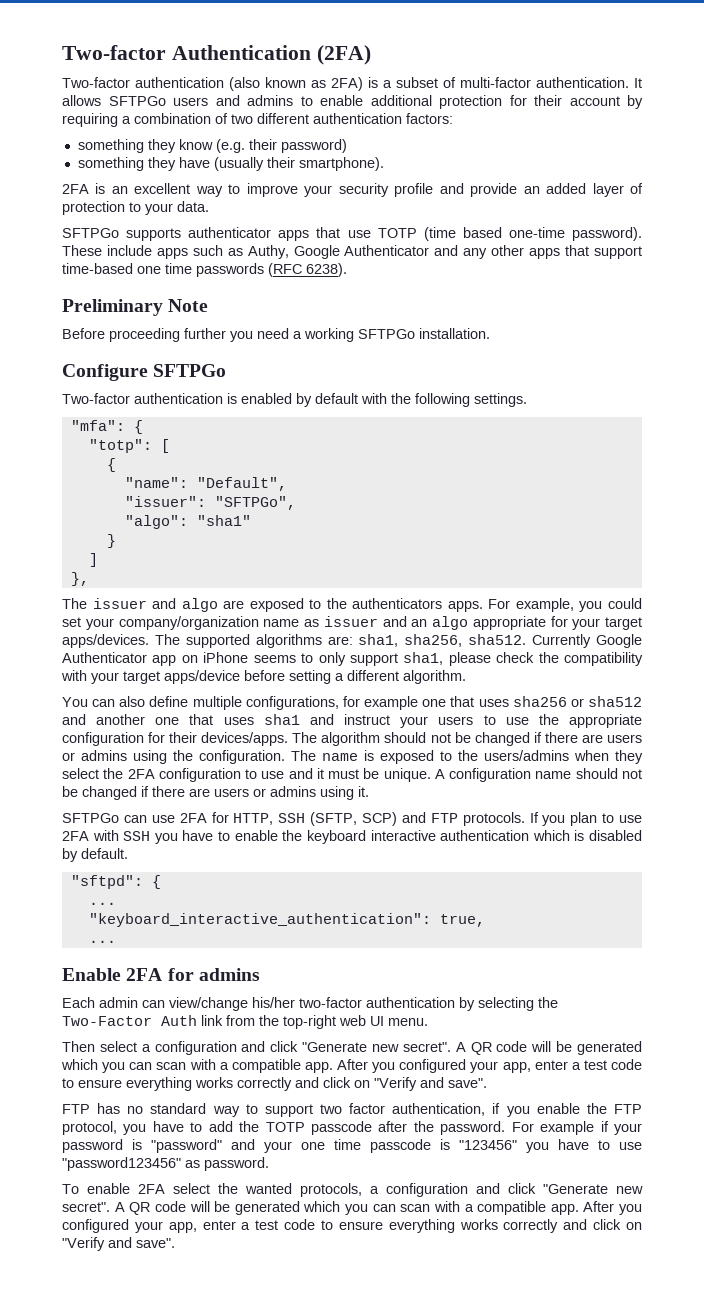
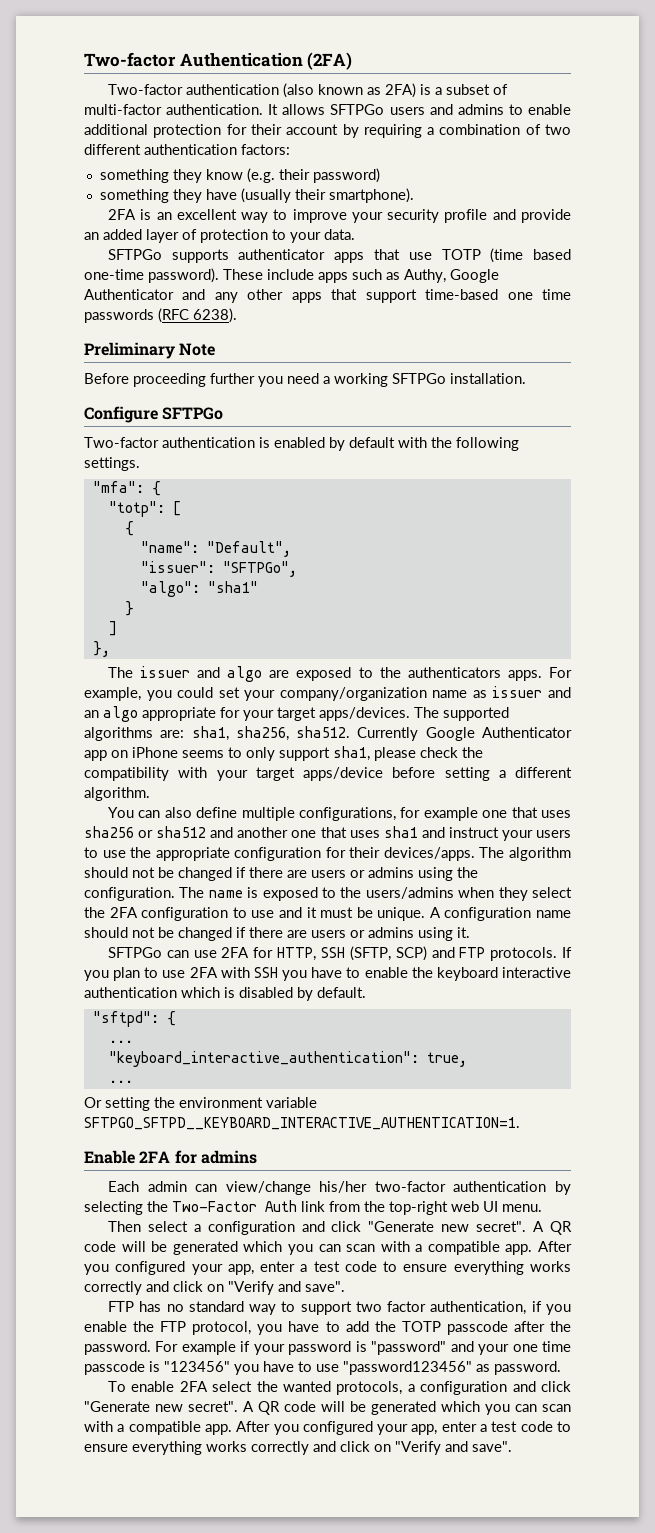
+ Or setting the environment variable SFTPGO_SFTPD__KEYBOARD_INTERACTIVE_AUTHENTICATION=1.

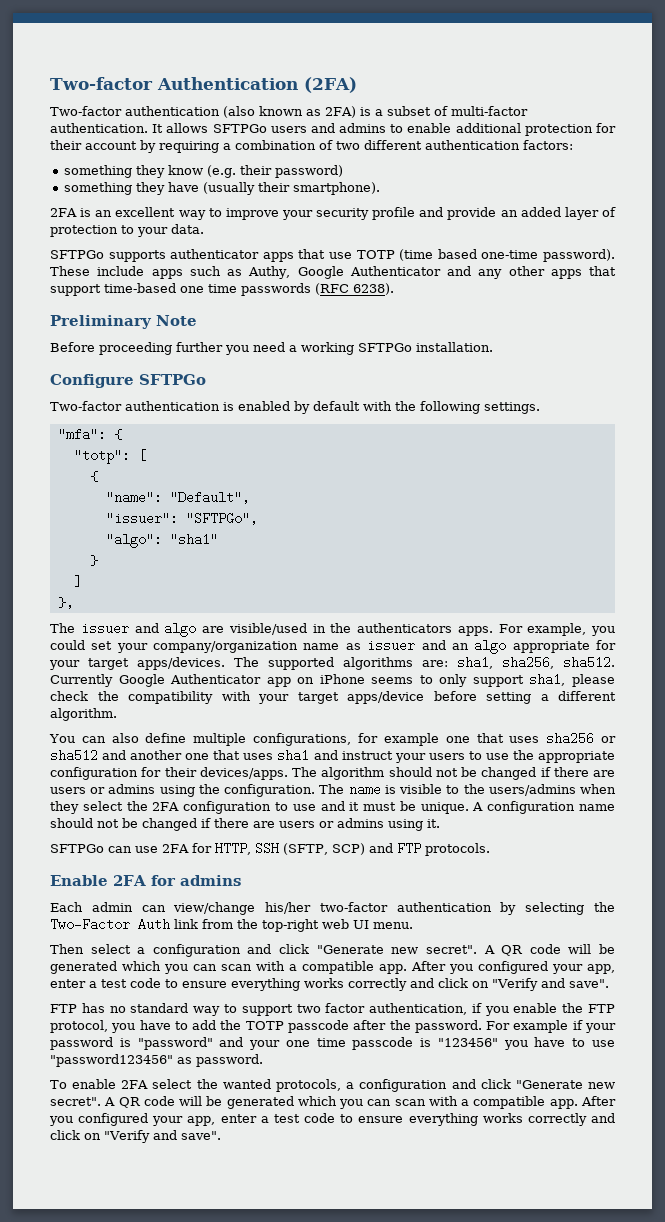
- The issuer and algo are exposed to the authenticators apps.
+ The issuer and algo are visible/used in the authenticators apps.
- The name is exposed to the users/admins when they select the 2FA configuration to use and it must be unique.
+ The name is visible to the users/admins when they select the 2FA configuration to use and it must be unique.
- If you plan to use 2FA with SSH you have to enable the keyboard interactive authentication which is disabled by default.
- "sftpd": {
- ...
- "keyboard_interactive_authentication": true,
- ...
- Or setting the environment variable SFTPGO_SFTPD__KEYBOARD_INTERACTIVE_AUTHENTICATION=1.

